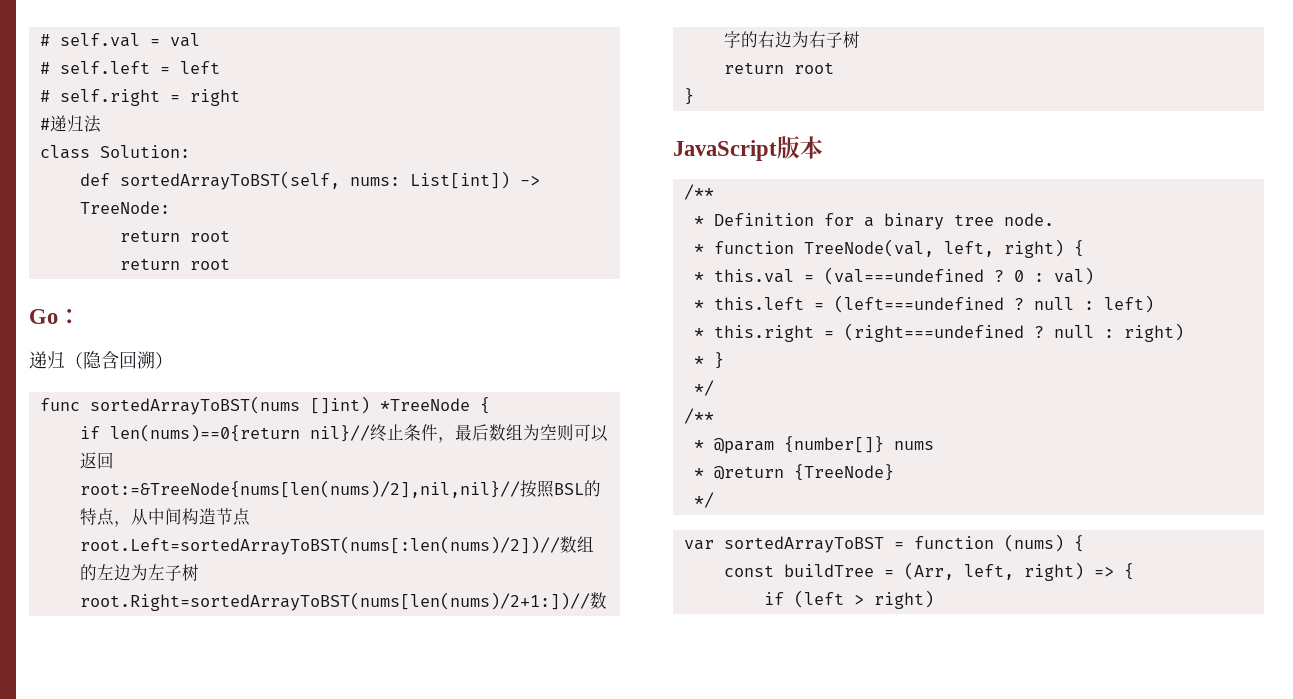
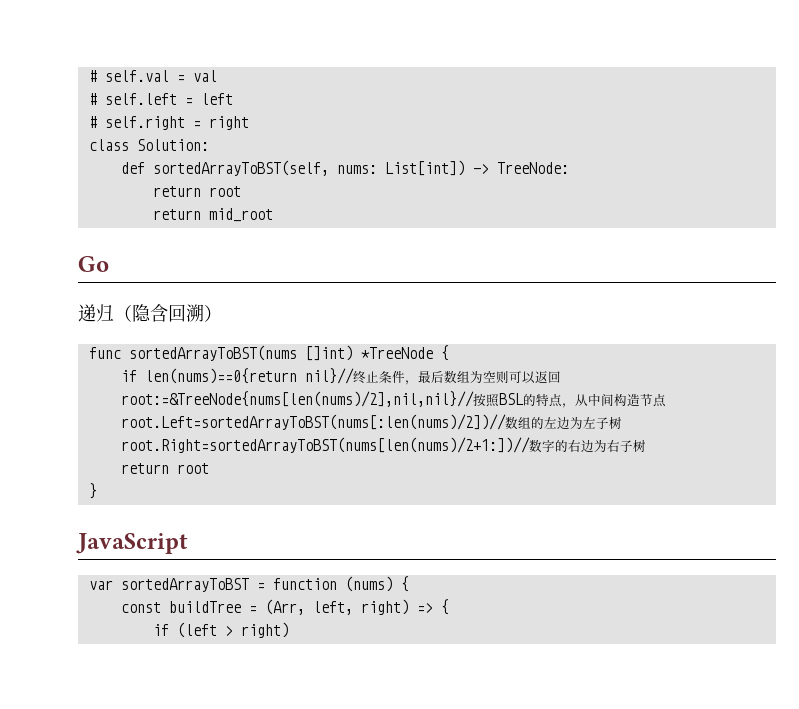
- #递归法
  def sortedArrayToBST(self, nums: List[int]) -> TreeNode:
  return root
- return root
+ return mid_root
- Go：
+ Go
- JavaScript版本
- /**
- * Definition for a binary tree node.
- * function TreeNode(val, left, right) {
- * this.val = (val===undefined ? 0 : val)
- * this.left = (left===undefined ? null : left)
- * this.right = (right===undefined ? null : right)
- * }
- */
- /**
- * @param {number[]} nums
- * @return {TreeNode}
- */
+ JavaScript

